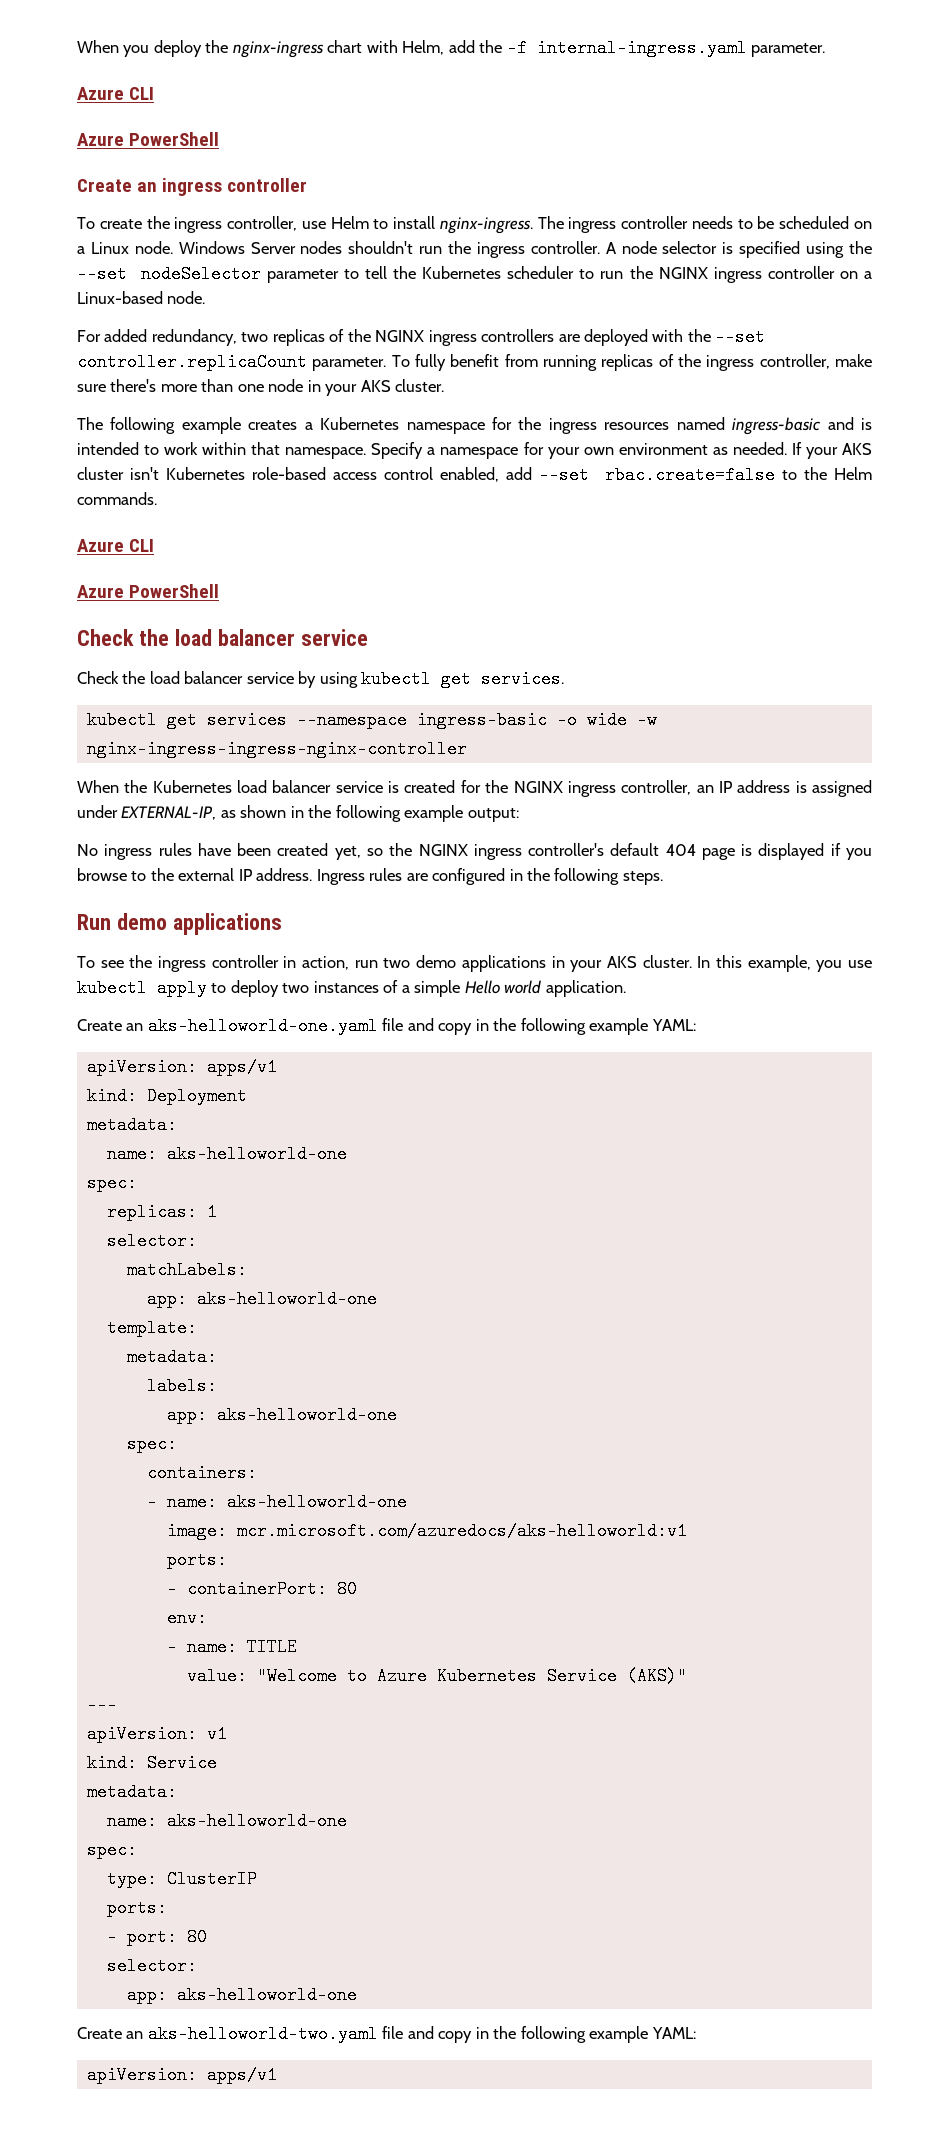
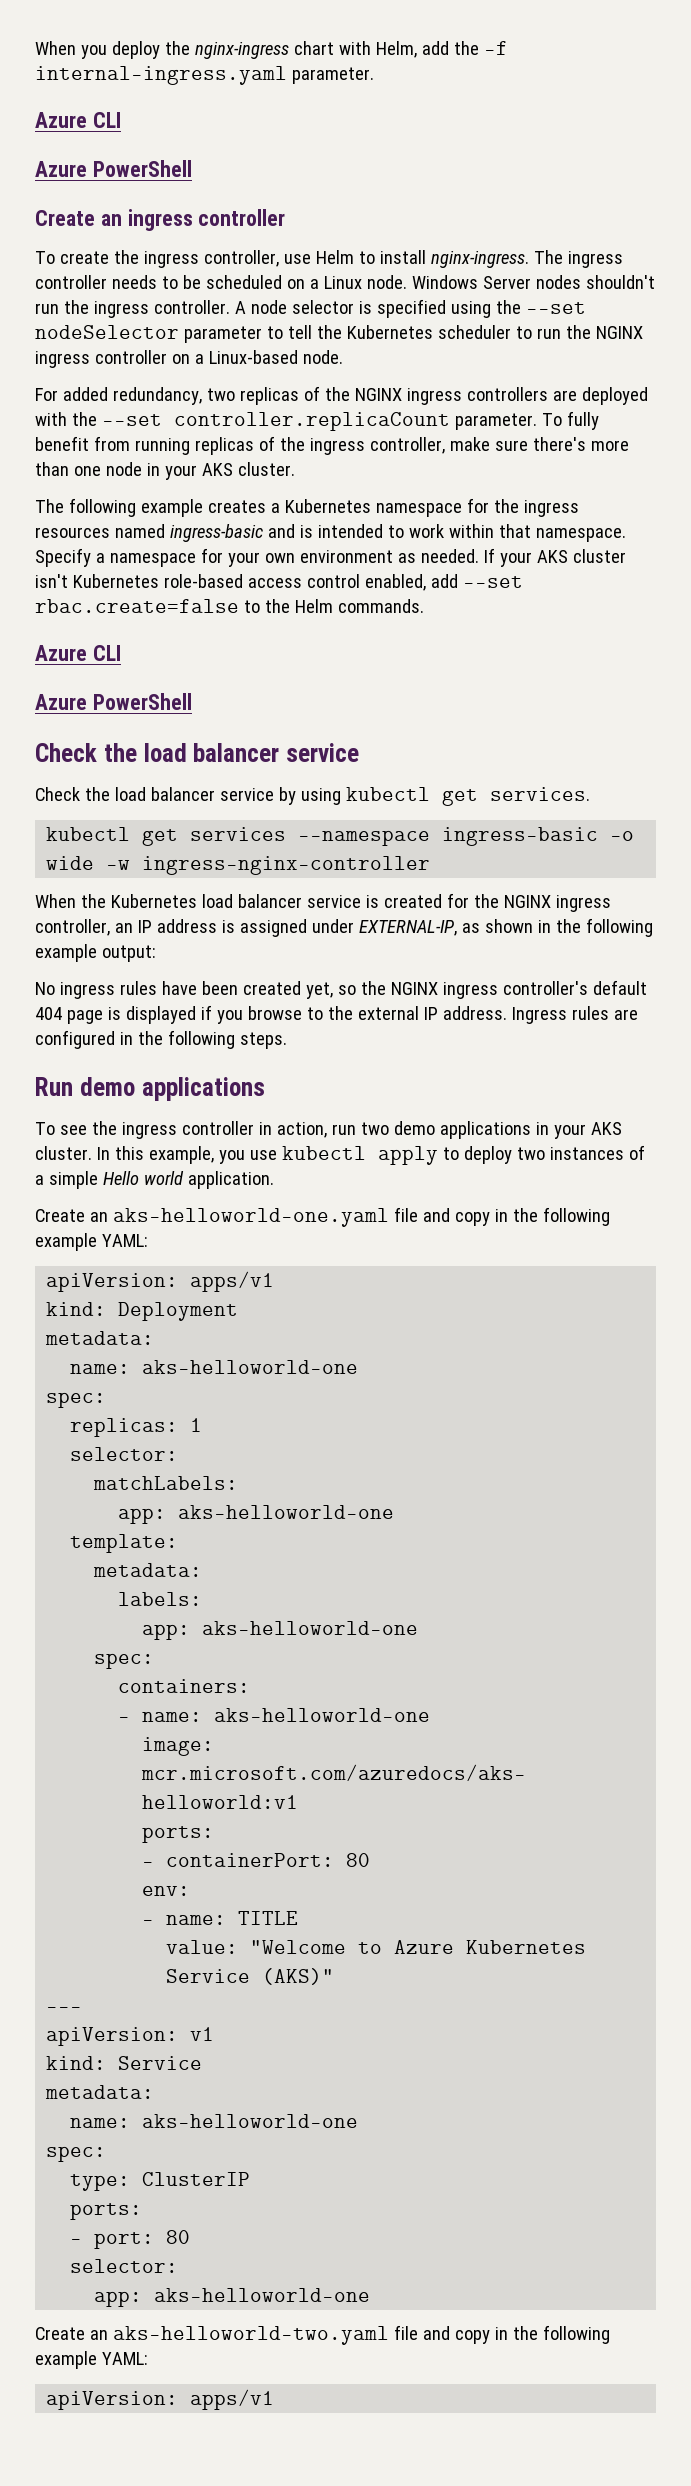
- kubectl get services --namespace ingress-basic -o wide -w nginx-ingress-ingress-nginx-controller
+ kubectl get services --namespace ingress-basic -o wide -w ingress-nginx-controller

